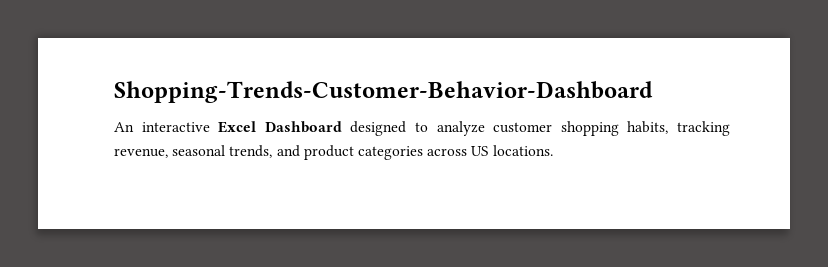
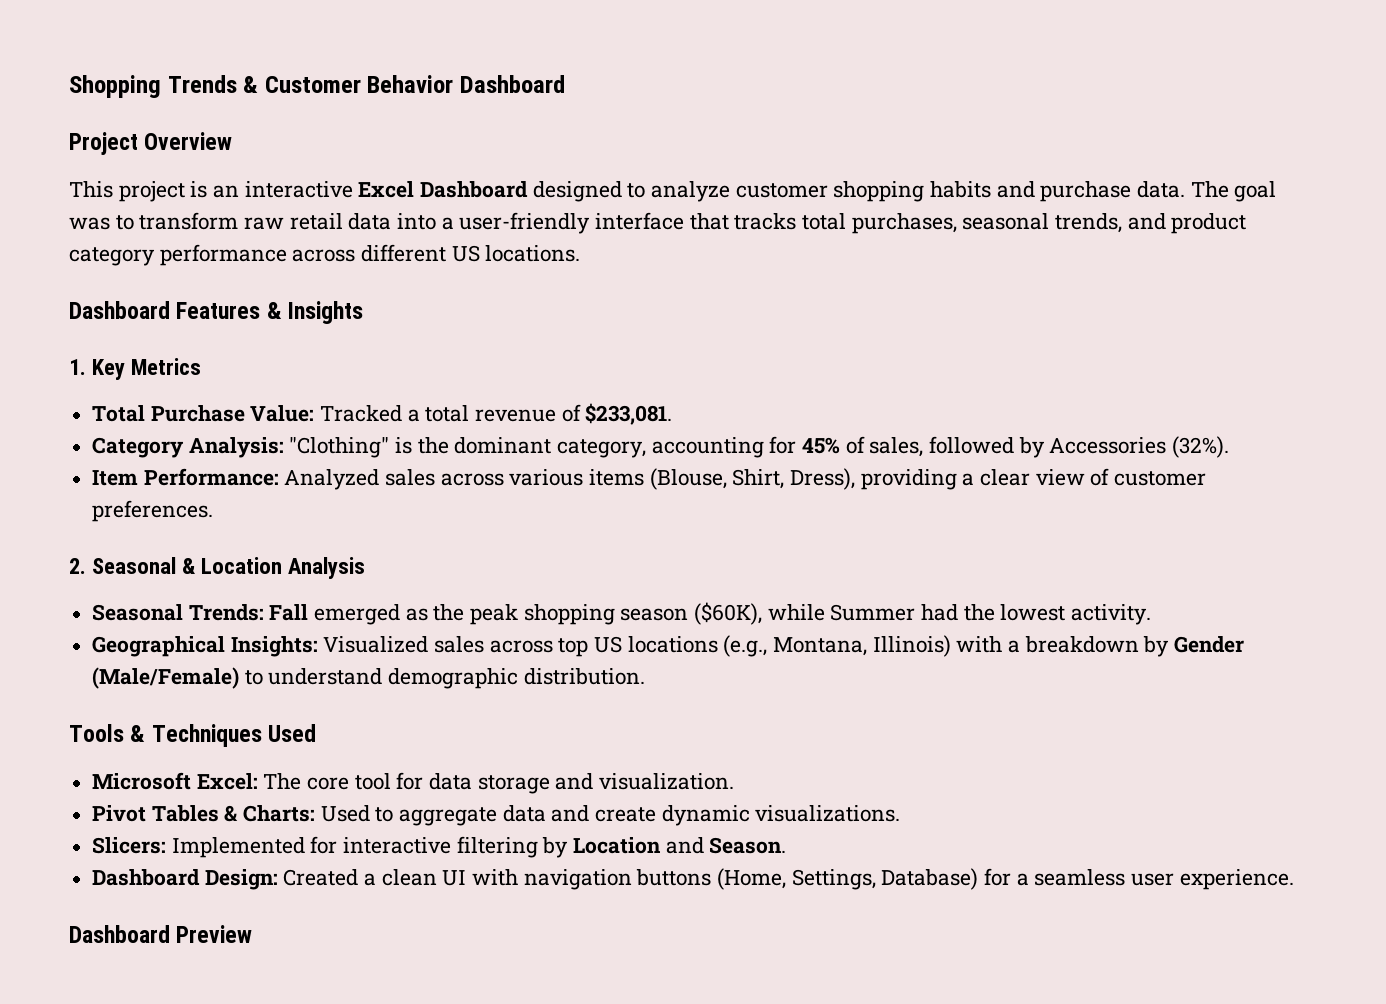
- Shopping-Trends-Customer-Behavior-Dashboard
- An interactive Excel Dashboard designed to analyze customer shopping habits, tracking revenue, seasonal trends, and product categories across US locations.
+ Shopping Trends & Customer Behavior Dashboard
+ Project Overview
+ This project is an interactive Excel Dashboard designed to analyze customer shopping habits and purchase data. The goal was to transform raw retail data into a user-friendly interface that tracks total purchases, seasonal trends, and product category performance across different US locations.
+ Dashboard Features & Insights
+ 1. Key Metrics
+ Total Purchase Value: Tracked a total revenue of $233,081.
+ Category Analysis: "Clothing" is the dominant category, accounting for 45% of sales, followed by Accessories (32%).
+ Item Performance: Analyzed sales across various items (Blouse, Shirt, Dress), providing a clear view of customer preferences.
+ 2. Seasonal & Location Analysis
+ Seasonal Trends: Fall emerged as the peak shopping season ($60K), while Summer had the lowest activity.
+ Geographical Insights: Visualized sales across top US locations (e.g., Montana, Illinois) with a breakdown by Gender (Male/Female) to understand demographic distribution.
+ Tools & Techniques Used
+ Microsoft Excel: The core tool for data storage and visualization.
+ Pivot Tables & Charts: Used to aggregate data and create dynamic visualizations.
+ Slicers: Implemented for interactive filtering by Location and Season.
+ Dashboard Design: Created a clean UI with navigation buttons (Home, Settings, Database) for a seamless user experience.
+ Dashboard Preview

